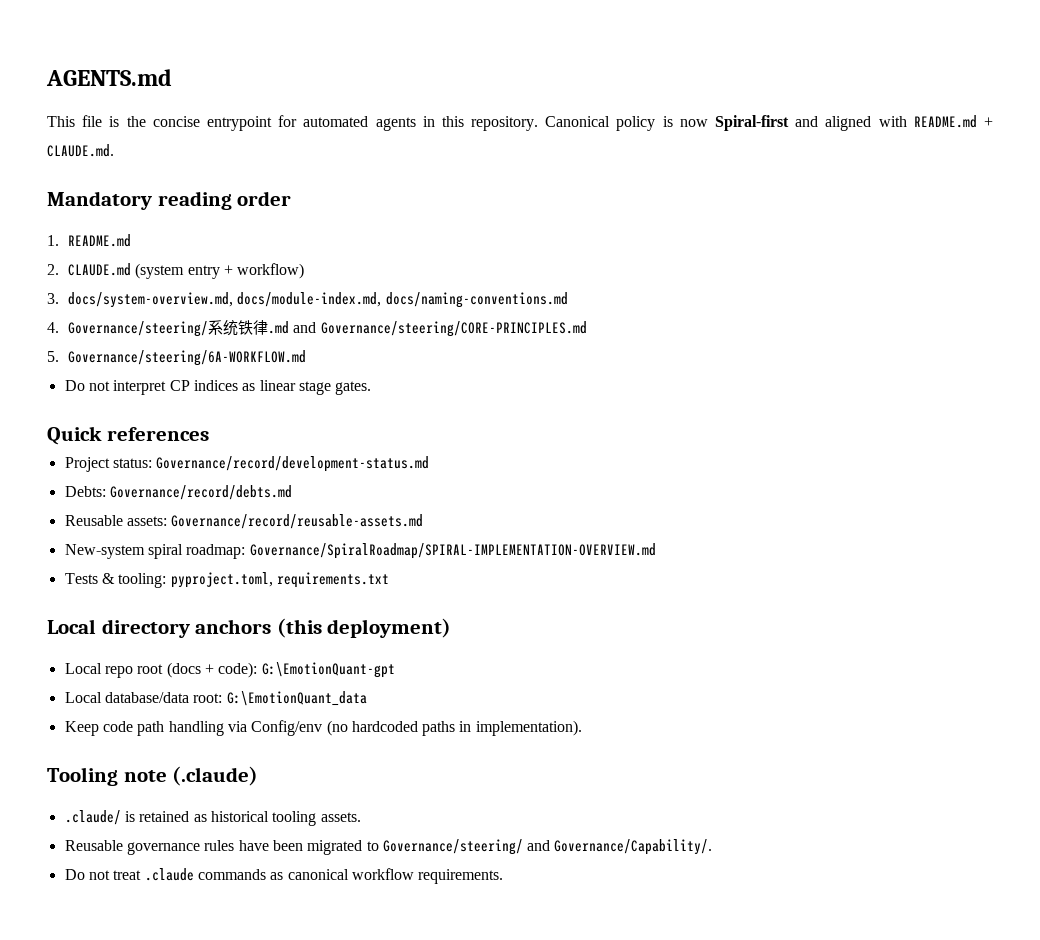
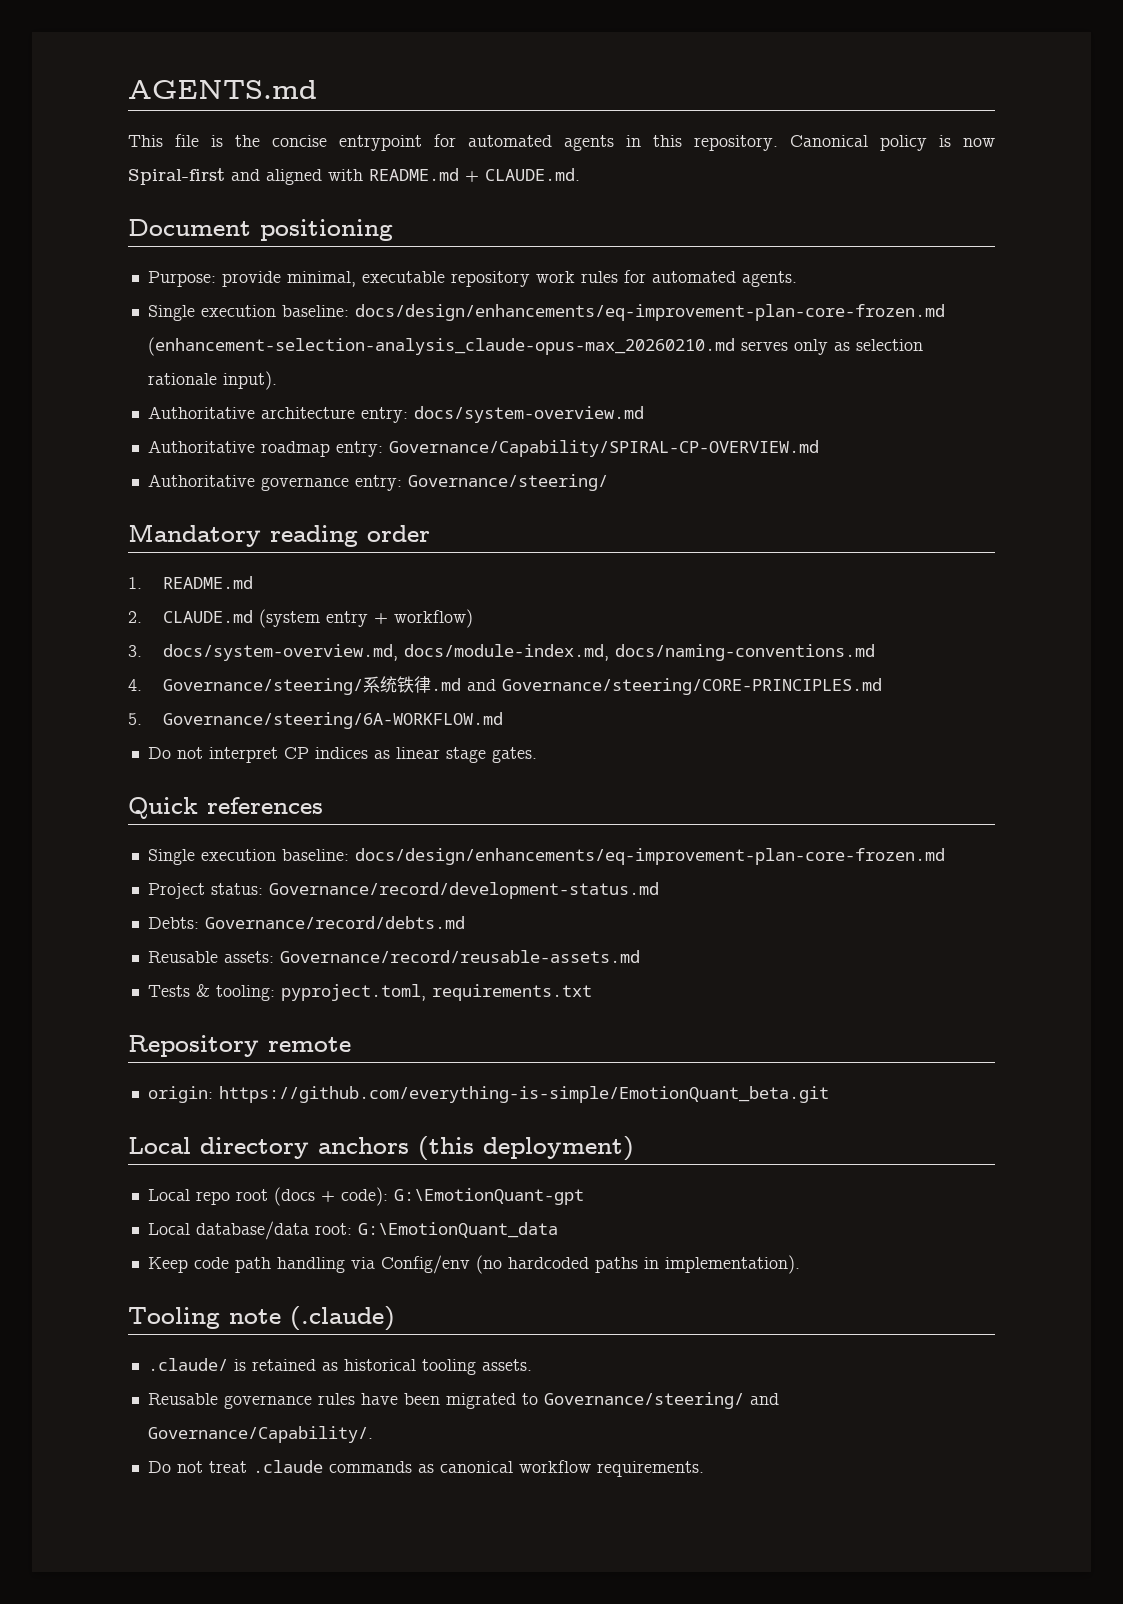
+ Document positioning
+ Purpose: provide minimal, executable repository work rules for automated agents.
+ Single execution baseline: docs/design/enhancements/eq-improvement-plan-core-frozen.md (enhancement-selection-analysis_claude-opus-max_20260210.md serves only as selection rationale input).
+ Authoritative architecture entry: docs/system-overview.md
+ Authoritative roadmap entry: Governance/Capability/SPIRAL-CP-OVERVIEW.md
+ Authoritative governance entry: Governance/steering/
  Quick references
+ Single execution baseline: docs/design/enhancements/eq-improvement-plan-core-frozen.md
- New-system spiral roadmap: Governance/SpiralRoadmap/SPIRAL-IMPLEMENTATION-OVERVIEW.md
+ Repository remote
+ origin: https://github.com/everything-is-simple/EmotionQuant_beta.git

